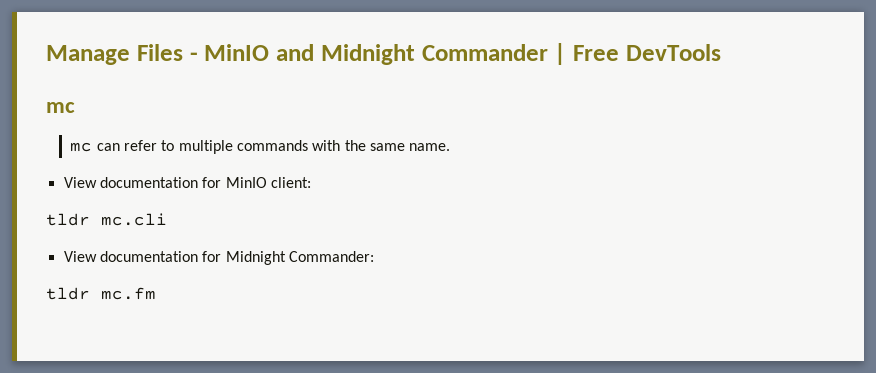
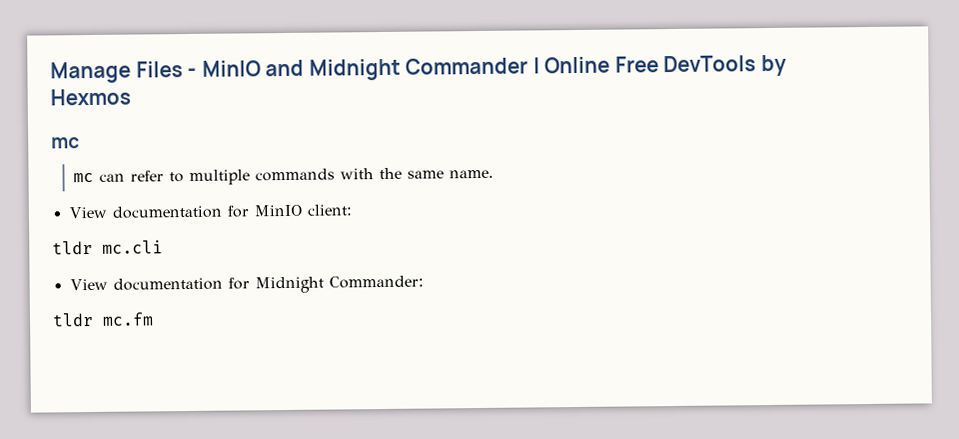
- Manage Files - MinIO and Midnight Commander | Free DevTools
+ Manage Files - MinIO and Midnight Commander | Online Free DevTools by Hexmos

